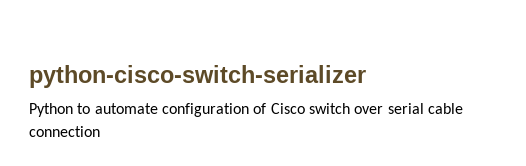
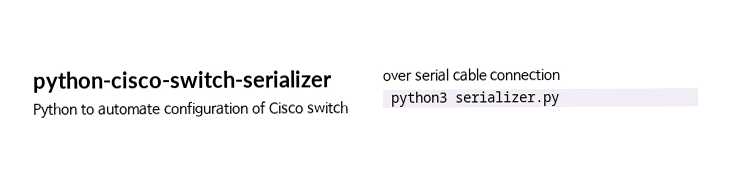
+ python3 serializer.py

